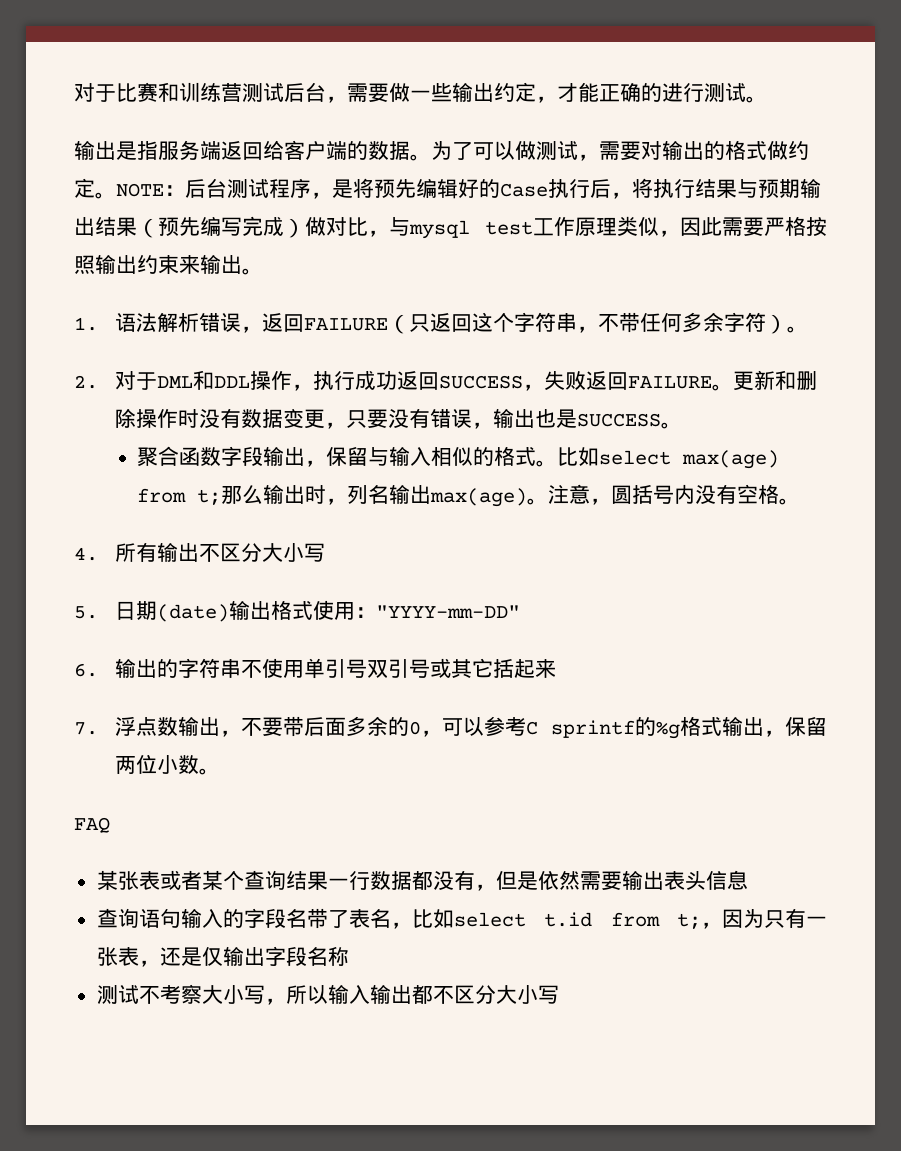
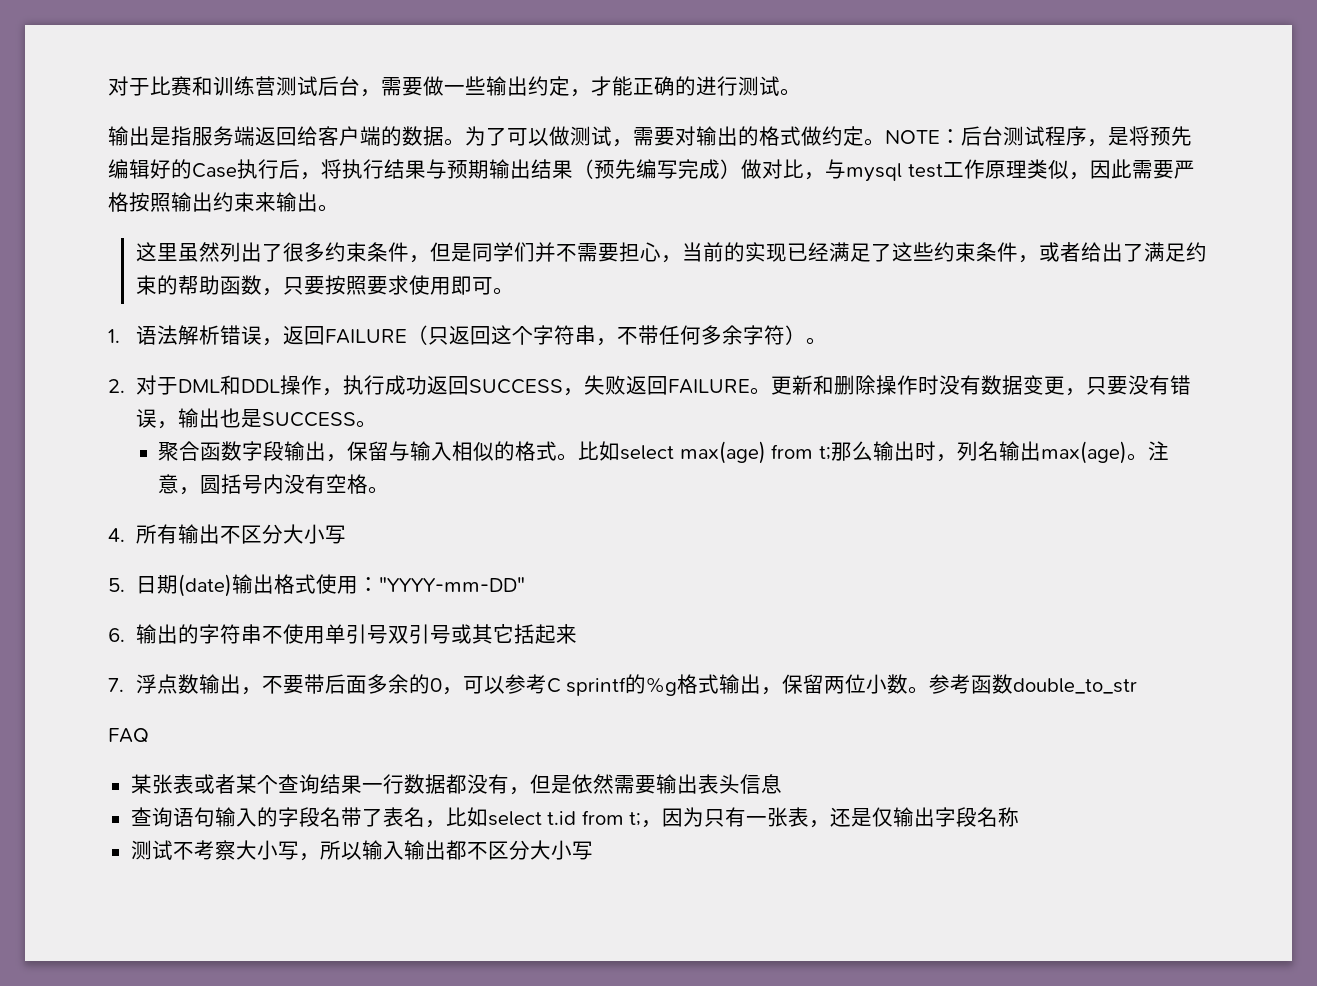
+ 这里虽然列出了很多约束条件，但是同学们并不需要担心，当前的实现已经满足了这些约束条件，或者给出了满足约束的帮助函数，只要按照要求使用即可。
+ 参考函数double_to_str

